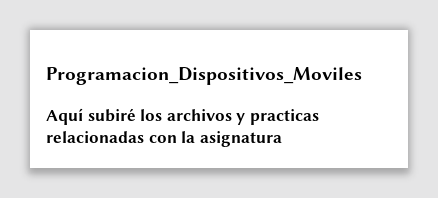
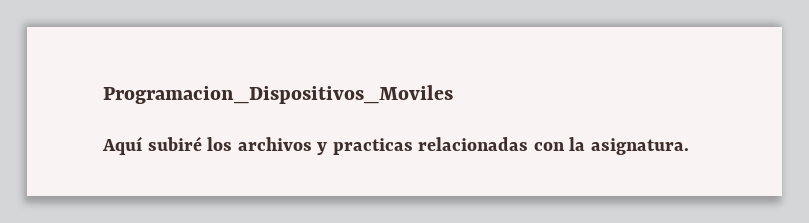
- Aquí subiré los archivos y practicas relacionadas con la asignatura
+ Aquí subiré los archivos y practicas relacionadas con la asignatura.

